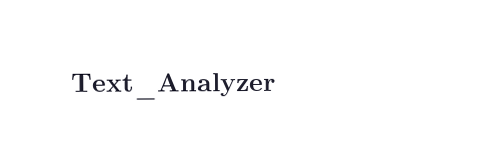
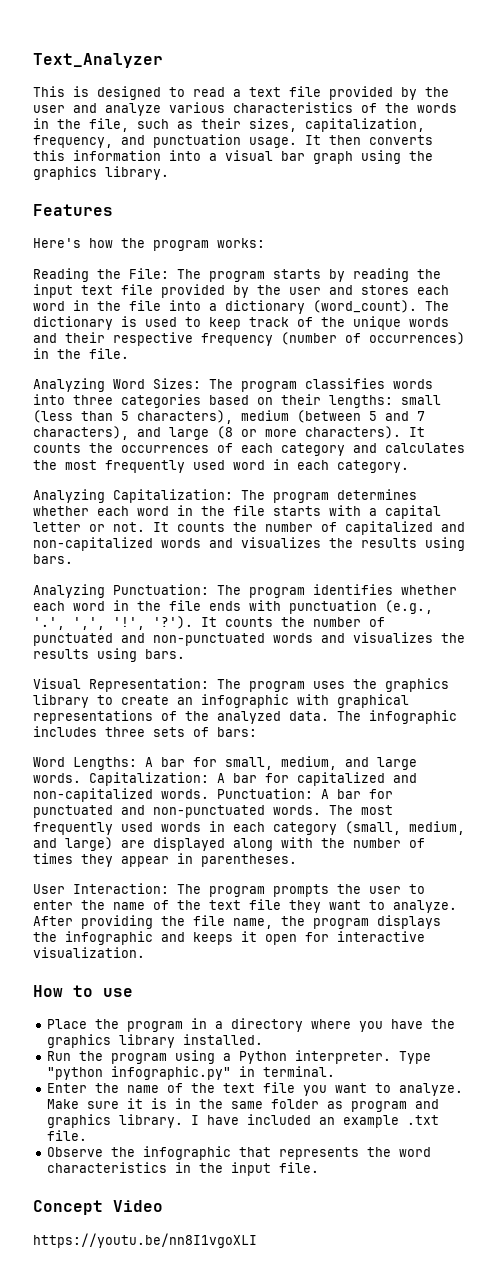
+ This is designed to read a text file provided by the user and analyze various characteristics of the words in the file, such as their sizes, capitalization, frequency, and punctuation usage. It then converts this information into a visual bar graph using the graphics library.
+ Features
+ Here's how the program works:
+ Reading the File: The program starts by reading the input text file provided by the user and stores each word in the file into a dictionary (word_count). The dictionary is used to keep track of the unique words and their respective frequency (number of occurrences) in the file.
+ Analyzing Word Sizes: The program classifies words into three categories based on their lengths: small (less than 5 characters), medium (between 5 and 7 characters), and large (8 or more characters). It counts the occurrences of each category and calculates the most frequently used word in each category.
+ Analyzing Capitalization: The program determines whether each word in the file starts with a capital letter or not. It counts the number of capitalized and non-capitalized words and visualizes the results using bars.
+ Analyzing Punctuation: The program identifies whether each word in the file ends with punctuation (e.g., '.', ',', '!', '?'). It counts the number of punctuated and non-punctuated words and visualizes the results using bars.
+ Visual Representation: The program uses the graphics library to create an infographic with graphical representations of the analyzed data. The infographic includes three sets of bars:
+ Word Lengths: A bar for small, medium, and large words. Capitalization: A bar for capitalized and non-capitalized words. Punctuation: A bar for punctuated and non-punctuated words. The most frequently used words in each category (small, medium, and large) are displayed along with the number of times they appear in parentheses.
+ User Interaction: The program prompts the user to enter the name of the text file they want to analyze. After providing the file name, the program displays the infographic and keeps it open for interactive visualization.
+ How to use
+ Place the program in a directory where you have the graphics library installed.
+ Run the program using a Python interpreter. Type "python infographic.py" in terminal.
+ Enter the name of the text file you want to analyze. Make sure it is in the same folder as program and graphics library. I have included an example .txt file.
+ Observe the infographic that represents the word characteristics in the input file.
+ Concept Video
+ https://youtu.be/nn8I1vgoXLI

